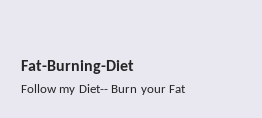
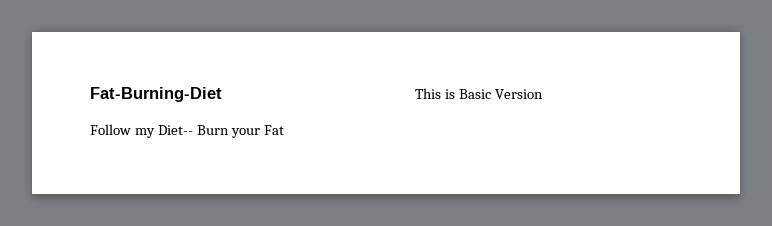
+ This is Basic Version

